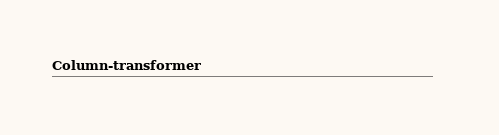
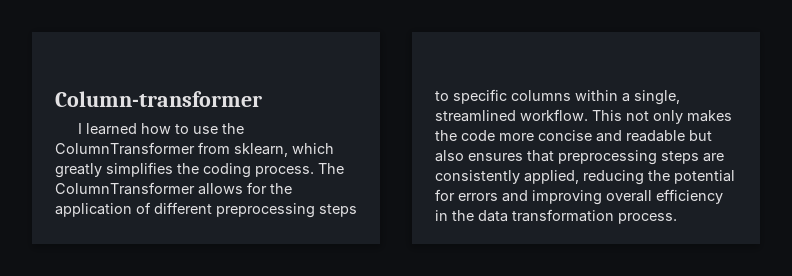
+ I learned how to use the ColumnTransformer from sklearn, which greatly simplifies the coding process. The ColumnTransformer allows for the application of different preprocessing steps to specific columns within a single, streamlined workflow. This not only makes the code more concise and readable but also ensures that preprocessing steps are consistently applied, reducing the potential for errors and improving overall efficiency in the data transformation process.

